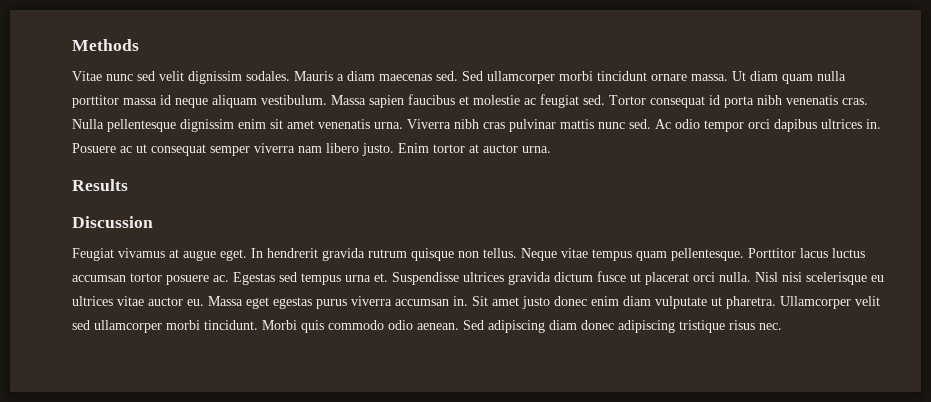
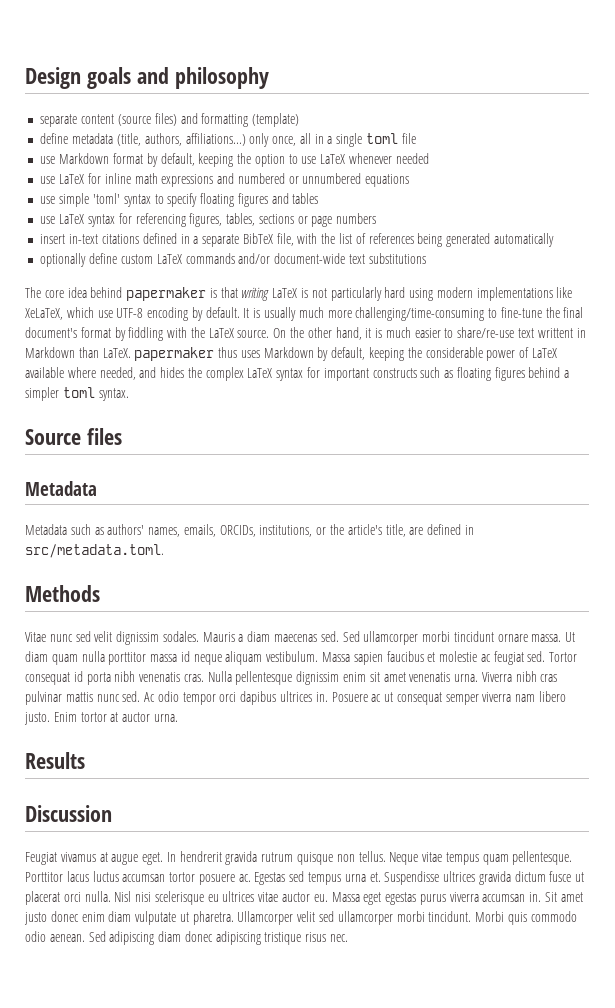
+ Design goals and philosophy
+ separate content (source files) and formatting (template)
+ define metadata (title, authors, affiliations...) only once, all in a single toml file
+ use Markdown format by default, keeping the option to use LaTeX whenever needed
+ use LaTeX for inline math expressions and numbered or unnumbered equations
+ use simple 'toml' syntax to specify floating figures and tables
+ use LaTeX syntax for referencing figures, tables, sections or page numbers
+ insert in-text citations defined in a separate BibTeX file, with the list of references being generated automatically
+ optionally define custom LaTeX commands and/or document-wide text substitutions
+ The core idea behind papermaker is that writing LaTeX is not particularly hard using modern implementations like XeLaTeX, which use UTF-8 encoding by default. It is usually much more challenging/time-consuming to fine-tune the final document's format by fiddling with the LaTeX source. On the other hand, it is much easier to share/re-use text writtent in Markdown than LaTeX. papermaker thus uses Markdown by default, keeping the considerable power of LaTeX available where needed, and hides the complex LaTeX syntax for important constructs such as floating figures behind a simpler toml syntax.
+ Source files
+ Metadata
+ Metadata such as authors' names, emails, ORCIDs, institutions, or the article's title, are defined in src/metadata.toml.

